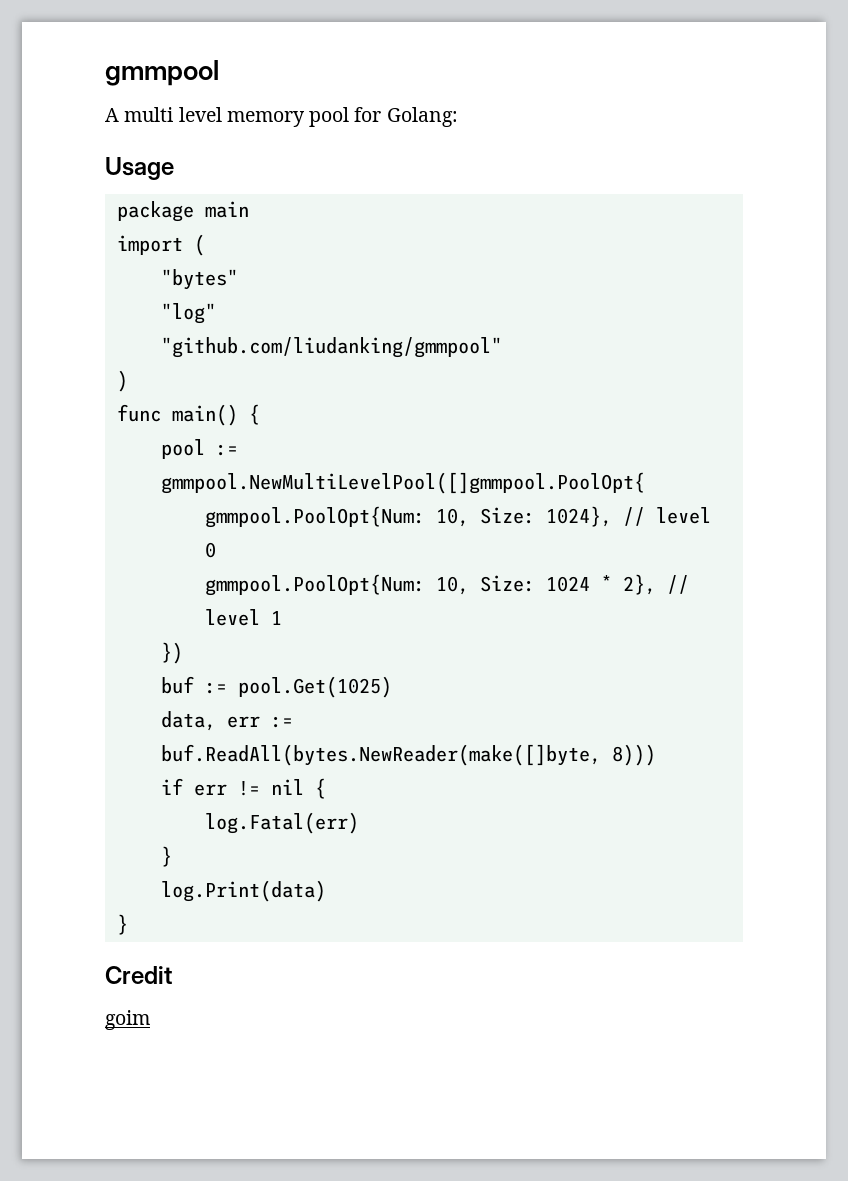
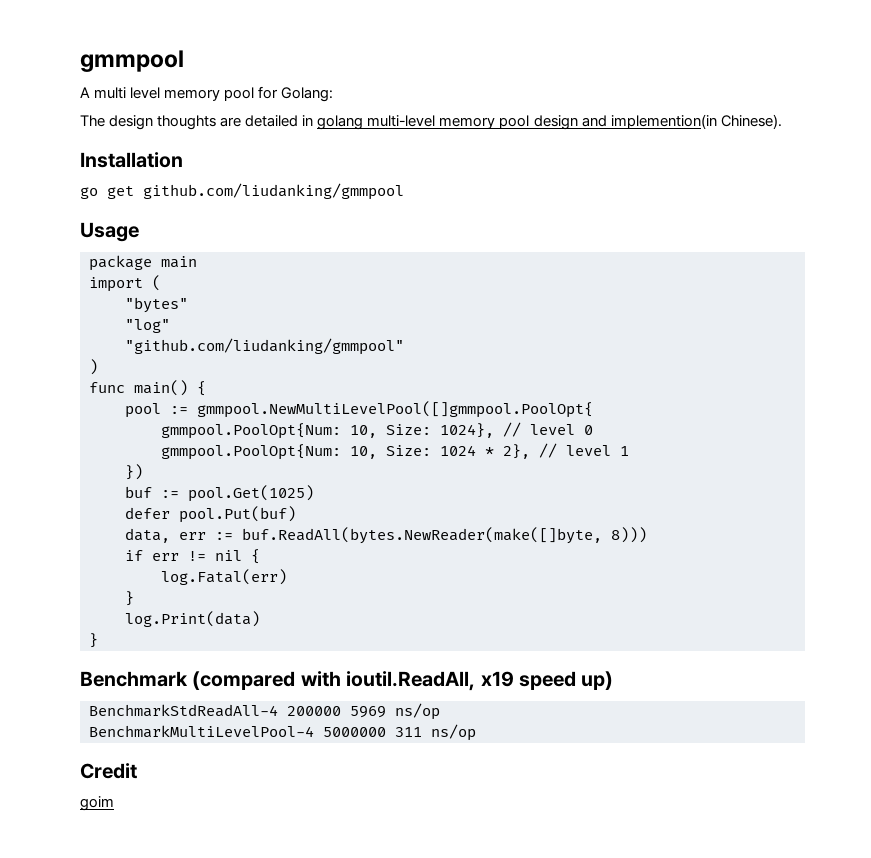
+ The design thoughts are detailed in golang multi-level memory pool design and implemention(in Chinese).
+ Installation
+ go get github.com/liudanking/gmmpool
+ defer pool.Put(buf)
+ Benchmark (compared with ioutil.ReadAll, x19 speed up)
+ BenchmarkStdReadAll-4 200000 5969 ns/op
+ BenchmarkMultiLevelPool-4 5000000 311 ns/op

